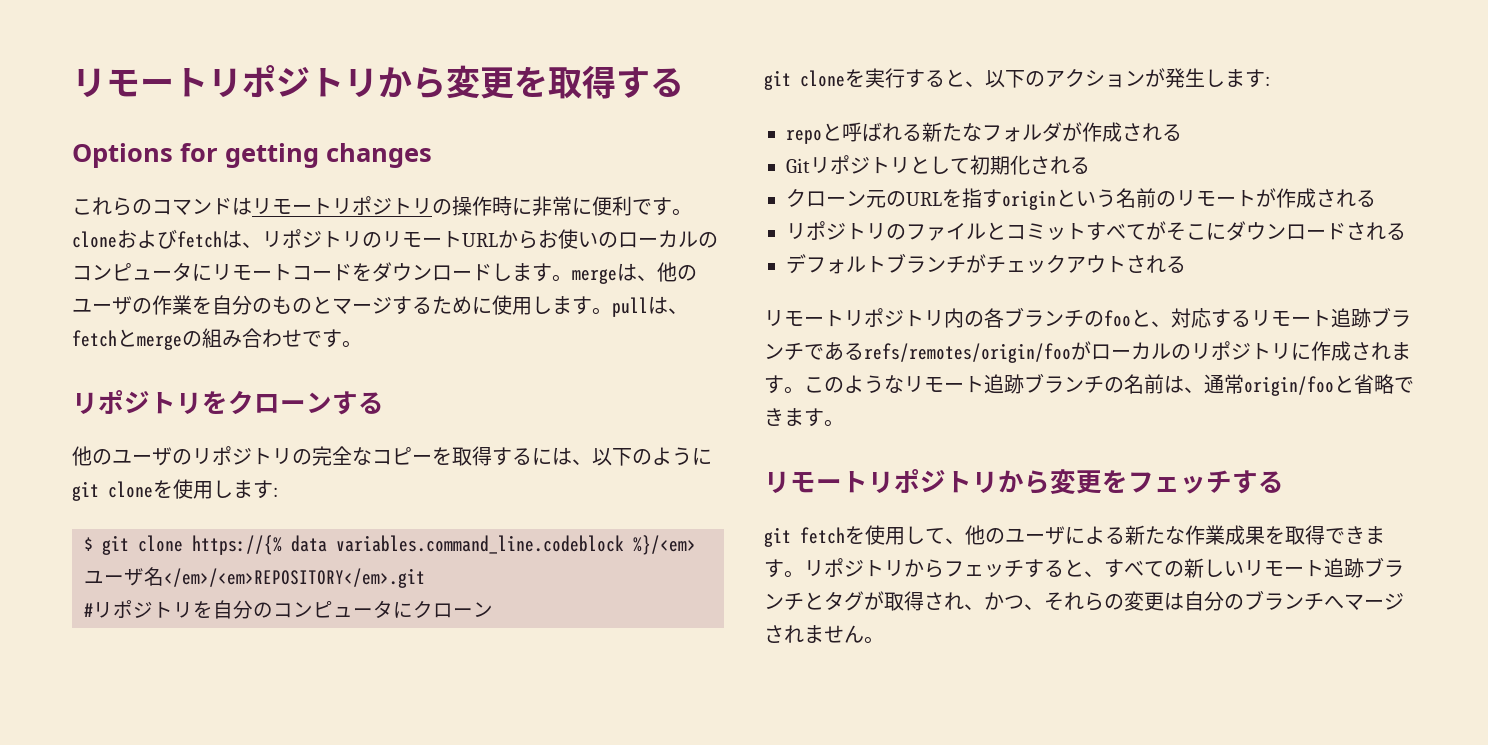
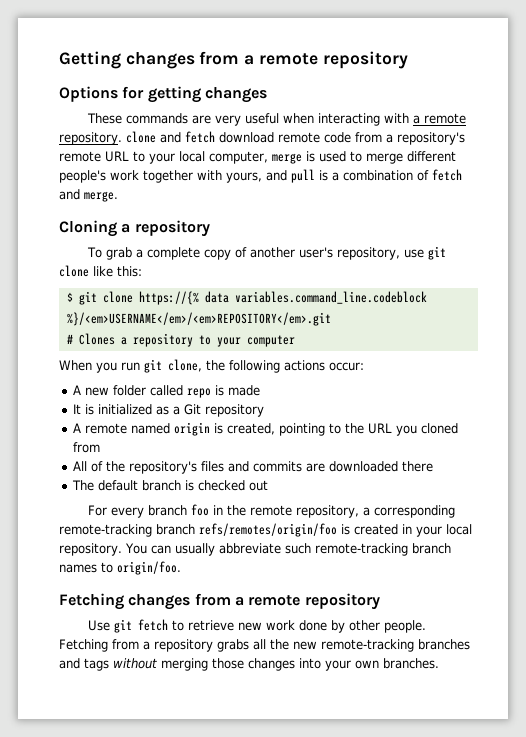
- リモートリポジトリから変更を取得する
+ Getting changes from a remote repository
  Options for getting changes
- これらのコマンドはリモートリポジトリの操作時に非常に便利です。cloneおよびfetchは、リポジトリのリモートURLからお使いのローカルのコンピュータにリモートコードをダウンロードします。mergeは、他のユーザの作業を自分のものとマージするために使用します。pullは、fetchとmergeの組み合わせです。
- リポジトリをクローンする
- 他のユーザのリポジトリの完全なコピーを取得するには、以下のようにgit cloneを使用します:
+ These commands are very useful when interacting with a remote repository. clone and fetch download remote code from a repository's remote URL to your local computer, merge is used to merge different people's work together with yours, and pull is a combination of fetch and merge.
+ Cloning a repository
+ To grab a complete copy of another user's repository, use git clone like this:
- $ git clone https://{% data variables.command_line.codeblock %}/<em>ユーザ名</em>/<em>REPOSITORY</em>.git
- #リポジトリを自分のコンピュータにクローン
- git cloneを実行すると、以下のアクションが発生します:
- repoと呼ばれる新たなフォルダが作成される
- Gitリポジトリとして初期化される
- クローン元のURLを指すoriginという名前のリモートが作成される
- リポジトリのファイルとコミットすべてがそこにダウンロードされる
- デフォルトブランチがチェックアウトされる
- リモートリポジトリ内の各ブランチのfooと、対応するリモート追跡ブランチであるrefs/remotes/origin/fooがローカルのリポジトリに作成されます。このようなリモート追跡ブランチの名前は、通常origin/fooと省略できます。
- リモートリポジトリから変更をフェッチする
- git fetchを使用して、他のユーザによる新たな作業成果を取得できます。リポジトリからフェッチすると、すべての新しいリモート追跡ブランチとタグが取得され、かつ、それらの変更は自分のブランチへマージされません。
+ $ git clone https://{% data variables.command_line.codeblock %}/<em>USERNAME</em>/<em>REPOSITORY</em>.git
+ # Clones a repository to your computer
+ When you run git clone, the following actions occur:
+ A new folder called repo is made
+ It is initialized as a Git repository
+ A remote named origin is created, pointing to the URL you cloned from
+ All of the repository's files and commits are downloaded there
+ The default branch is checked out
+ For every branch foo in the remote repository, a corresponding remote-tracking branch refs/remotes/origin/foo is created in your local repository. You can usually abbreviate such remote-tracking branch names to origin/foo.
+ Fetching changes from a remote repository
+ Use git fetch to retrieve new work done by other people. Fetching from a repository grabs all the new remote-tracking branches and tags without merging those changes into your own branches.

